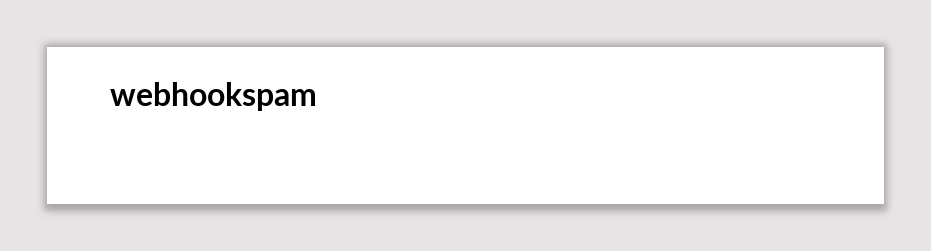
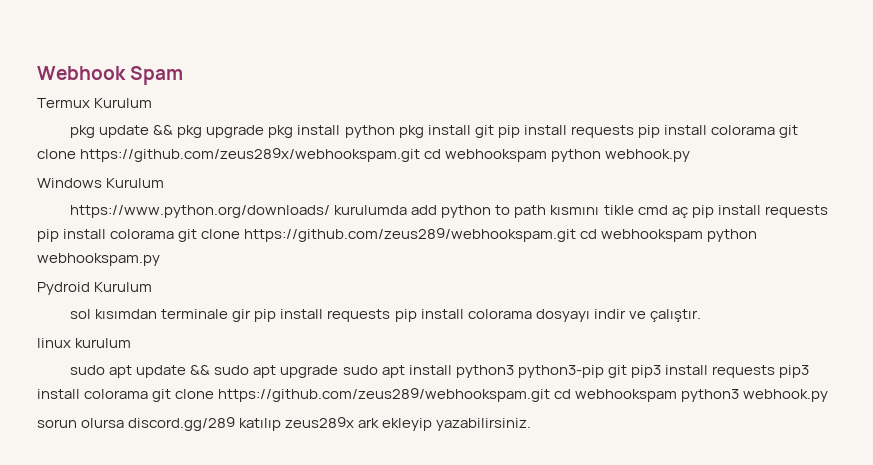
- webhookspam
+ Webhook Spam
+ Termux Kurulum
+ pkg update && pkg upgrade pkg install python pkg install git pip install requests pip install colorama git clone https://github.com/zeus289x/webhookspam.git cd webhookspam python webhook.py
+ Windows Kurulum
+ https://www.python.org/downloads/ kurulumda add python to path kısmını tikle cmd aç pip install requests pip install colorama git clone https://github.com/zeus289/webhookspam.git cd webhookspam python webhookspam.py
+ Pydroid Kurulum
+ sol kısımdan terminale gir pip install requests pip install colorama dosyayı indir ve çalıştır.
+ linux kurulum
+ sudo apt update && sudo apt upgrade sudo apt install python3 python3-pip git pip3 install requests pip3 install colorama git clone https://github.com/zeus289/webhookspam.git cd webhookspam python3 webhook.py
+ sorun olursa discord.gg/289 katılıp zeus289x ark ekleyip yazabilirsiniz.

